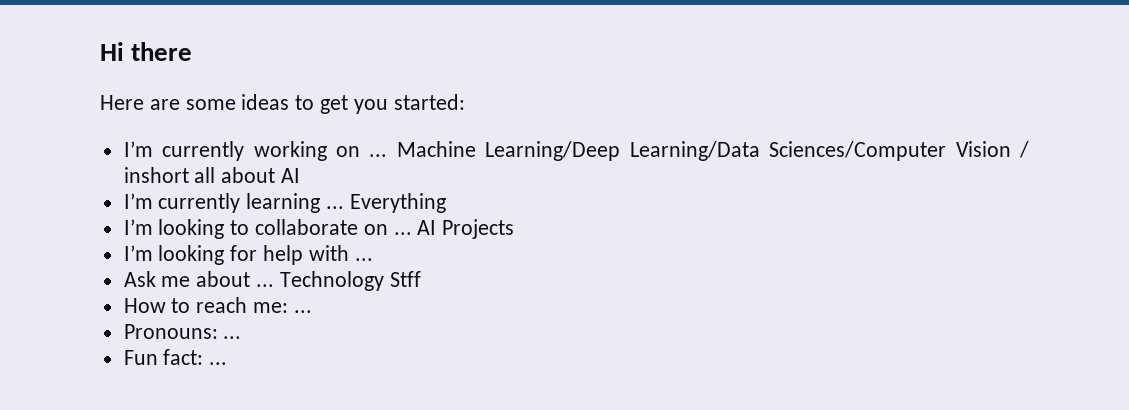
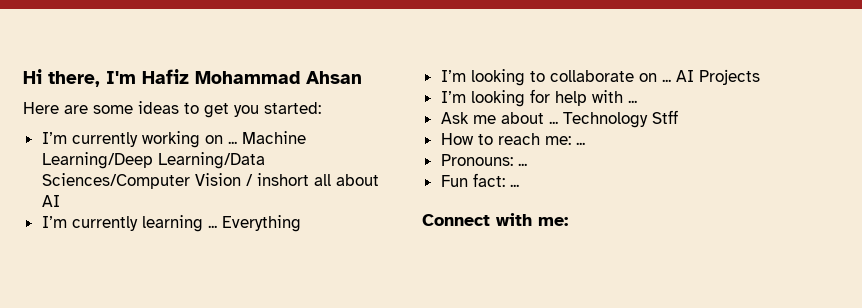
- Hi there
+ Hi there, I'm Hafiz Mohammad Ahsan
+ Connect with me:

